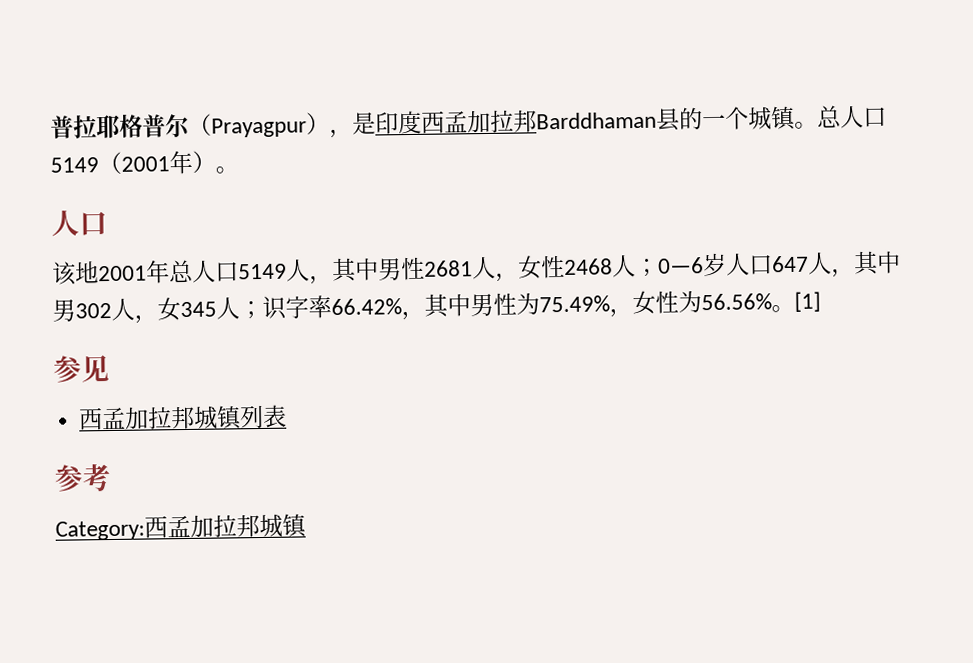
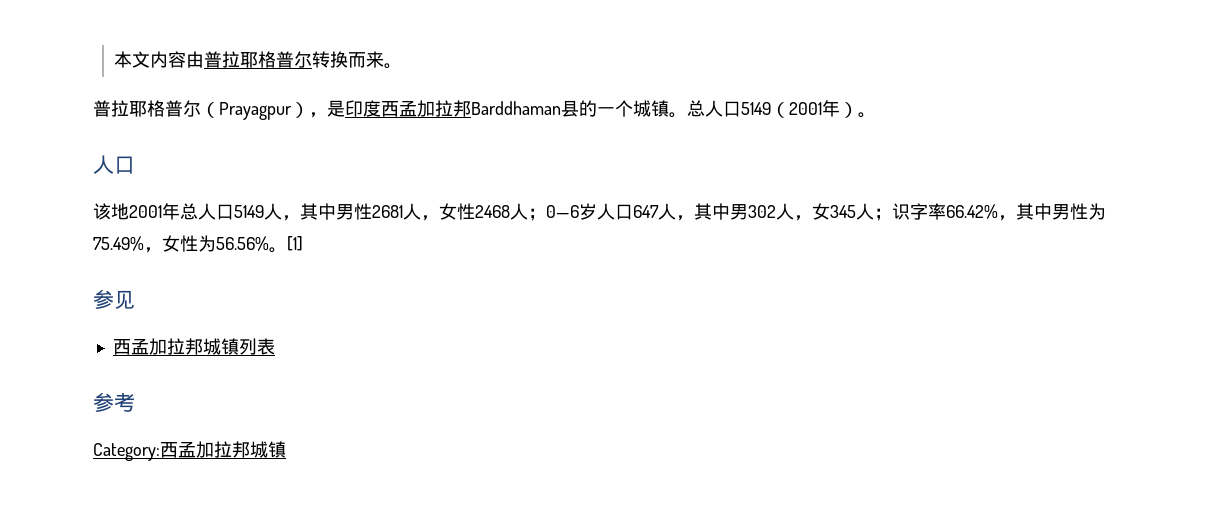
+ 本文内容由普拉耶格普尔转换而来。

